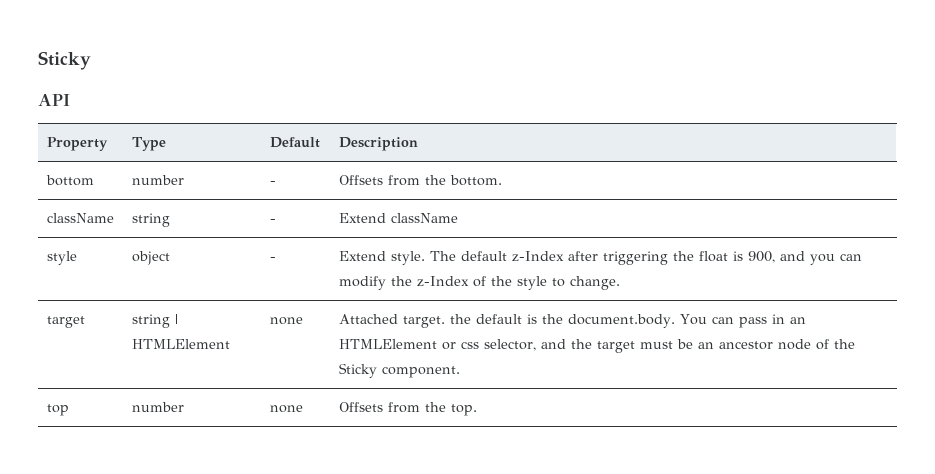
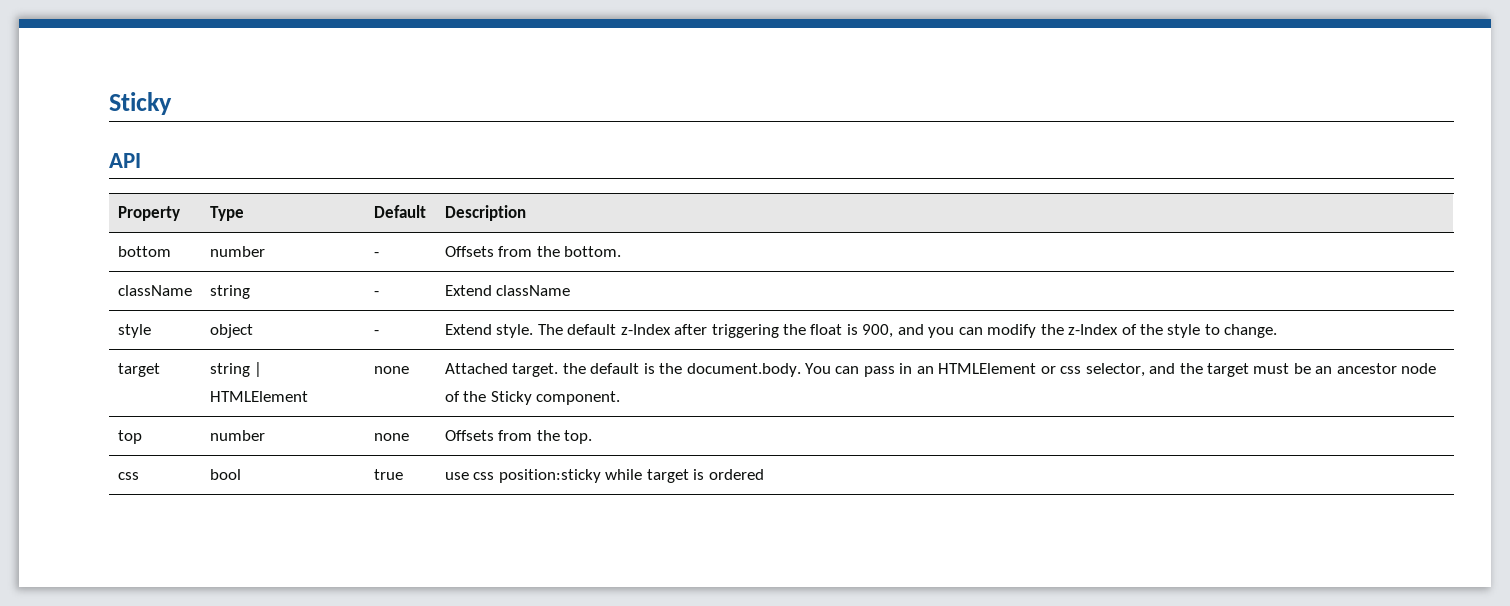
+ css | bool | true | use css position:sticky while target is ordered

